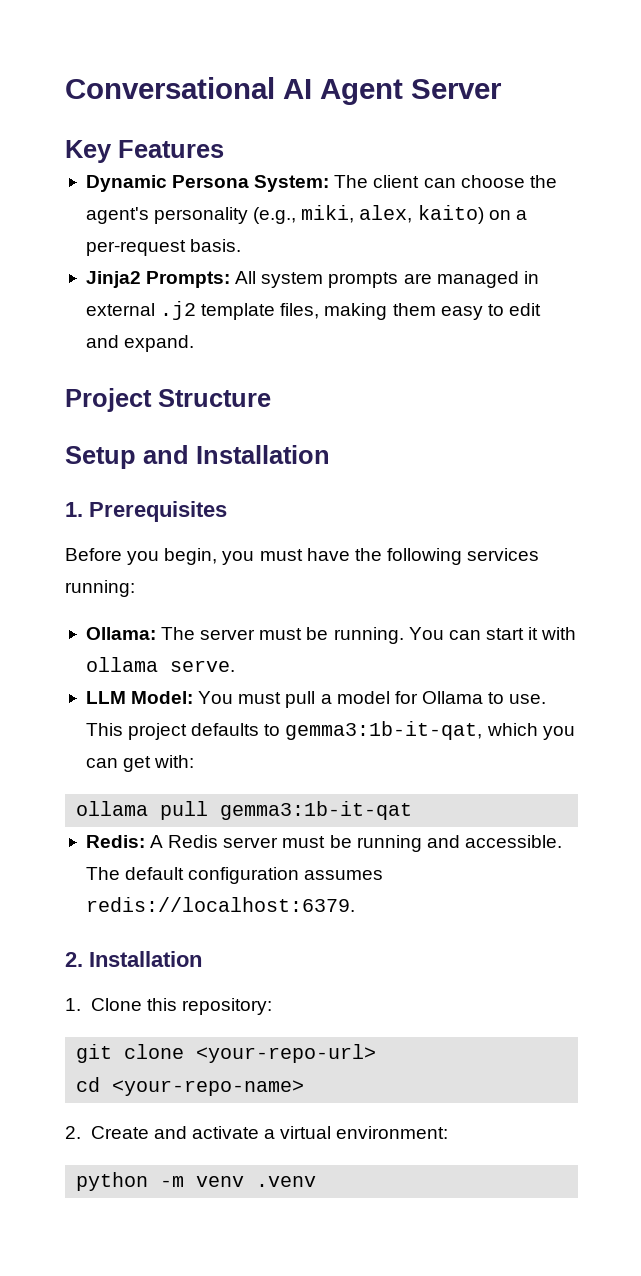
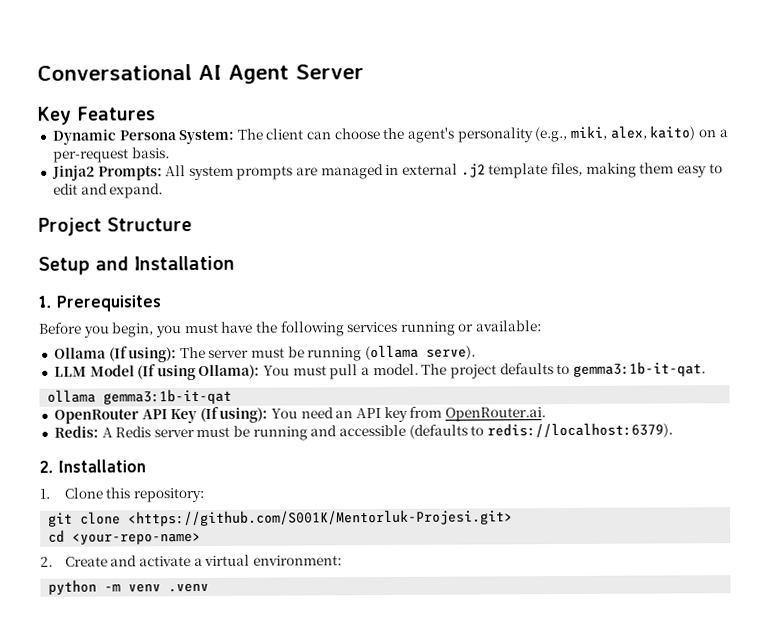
- Before you begin, you must have the following services running:
- Ollama: The server must be running. You can start it with ollama serve.
- LLM Model: You must pull a model for Ollama to use. This project defaults to gemma3:1b-it-qat, which you can get with:
- ollama pull gemma3:1b-it-qat
+ Before you begin, you must have the following services running or available:
+ Ollama (If using): The server must be running (ollama serve).
+ LLM Model (If using Ollama): You must pull a model. The project defaults to gemma3:1b-it-qat.
+ ollama gemma3:1b-it-qat
+ OpenRouter API Key (If using): You need an API key from OpenRouter.ai.
- Redis: A Redis server must be running and accessible. The default configuration assumes redis://localhost:6379.
+ Redis: A Redis server must be running and accessible (defaults to redis://localhost:6379).
- git clone <your-repo-url>
+ git clone <https://github.com/S001K/Mentorluk-Projesi.git>

